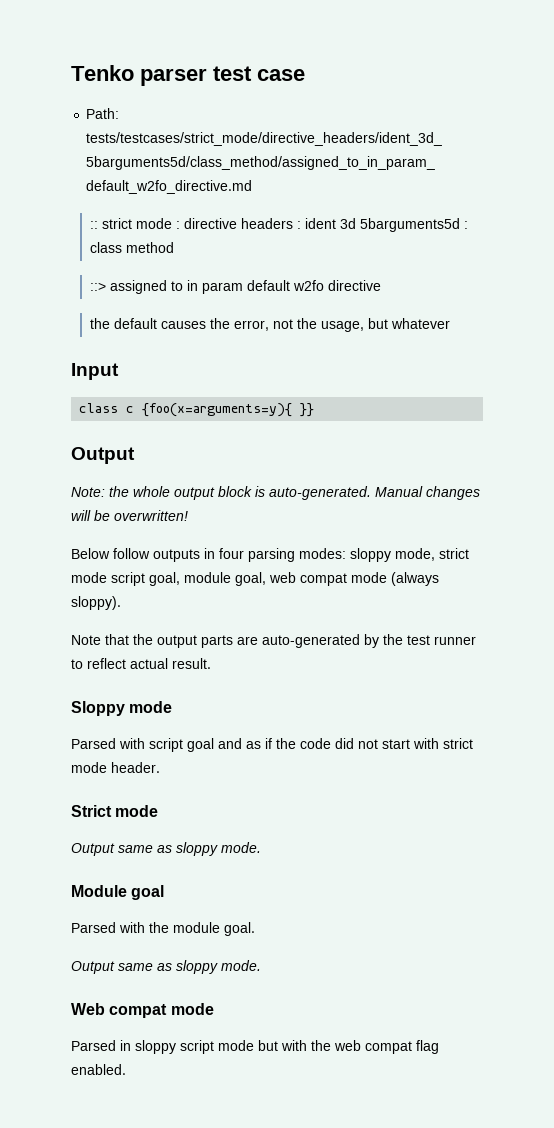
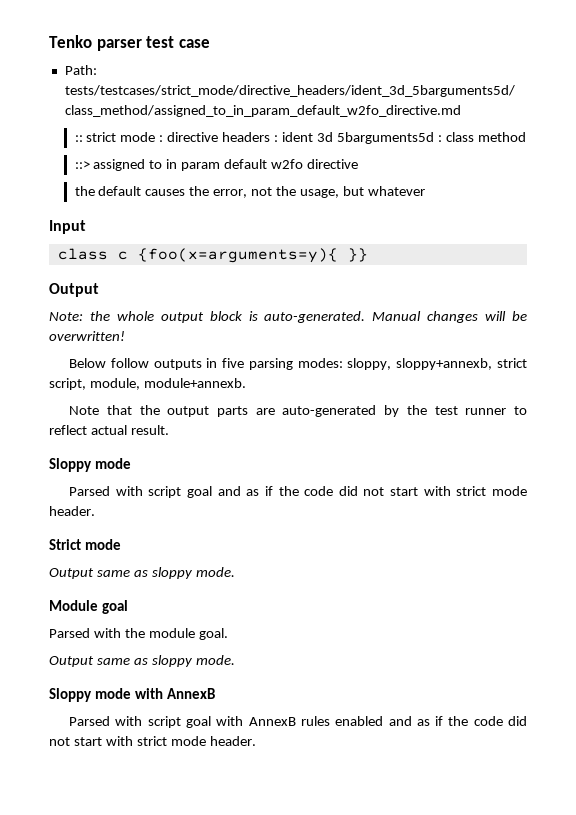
- Below follow outputs in four parsing modes: sloppy mode, strict mode script goal, module goal, web compat mode (always sloppy).
+ Below follow outputs in five parsing modes: sloppy, sloppy+annexb, strict script, module, module+annexb.
- Web compat mode
- Parsed in sloppy script mode but with the web compat flag enabled.
+ Sloppy mode with AnnexB
+ Parsed with script goal with AnnexB rules enabled and as if the code did not start with strict mode header.

